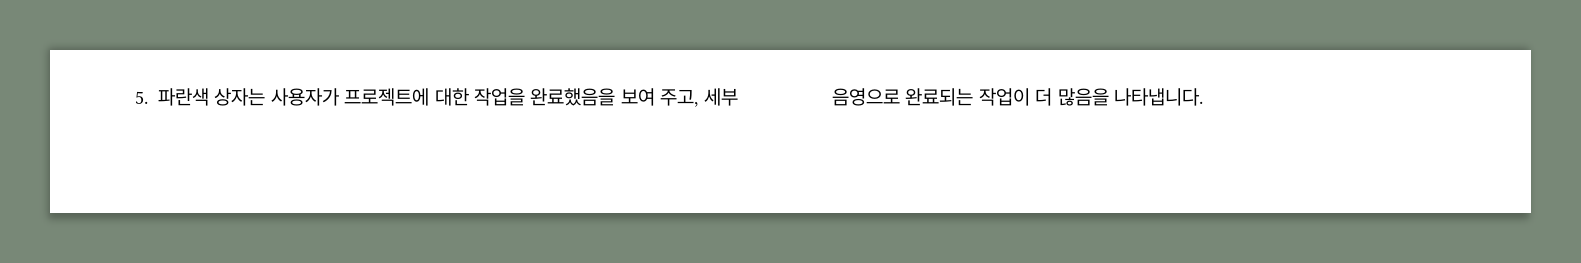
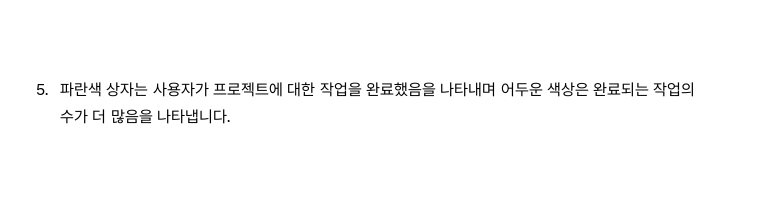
- 5. 파란색 상자는 사용자가 프로젝트에 대한 작업을 완료했음을 보여 주고, 세부 음영으로 완료되는 작업이 더 많음을 나타냅니다.
+ 5. 파란색 상자는 사용자가 프로젝트에 대한 작업을 완료했음을 나타내며 어두운 색상은 완료되는 작업의 수가 더 많음을 나타냅니다.

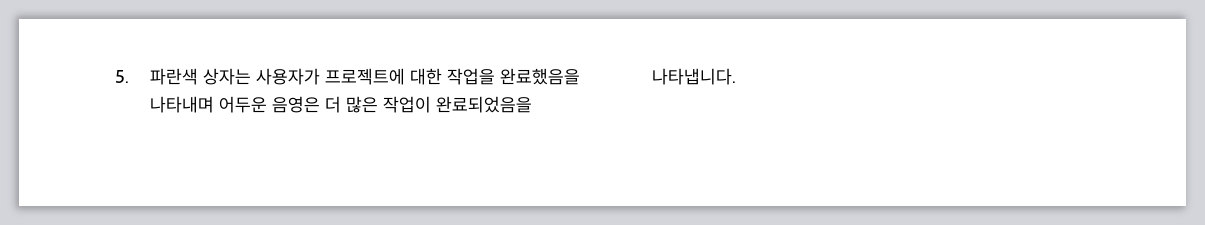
- 5. 파란색 상자는 사용자가 프로젝트에 대한 작업을 완료했음을 나타내며 어두운 색상은 완료되는 작업의 수가 더 많음을 나타냅니다.
+ 5. 파란색 상자는 사용자가 프로젝트에 대한 작업을 완료했음을 나타내며 어두운 음영은 더 많은 작업이 완료되었음을 나타냅니다.

